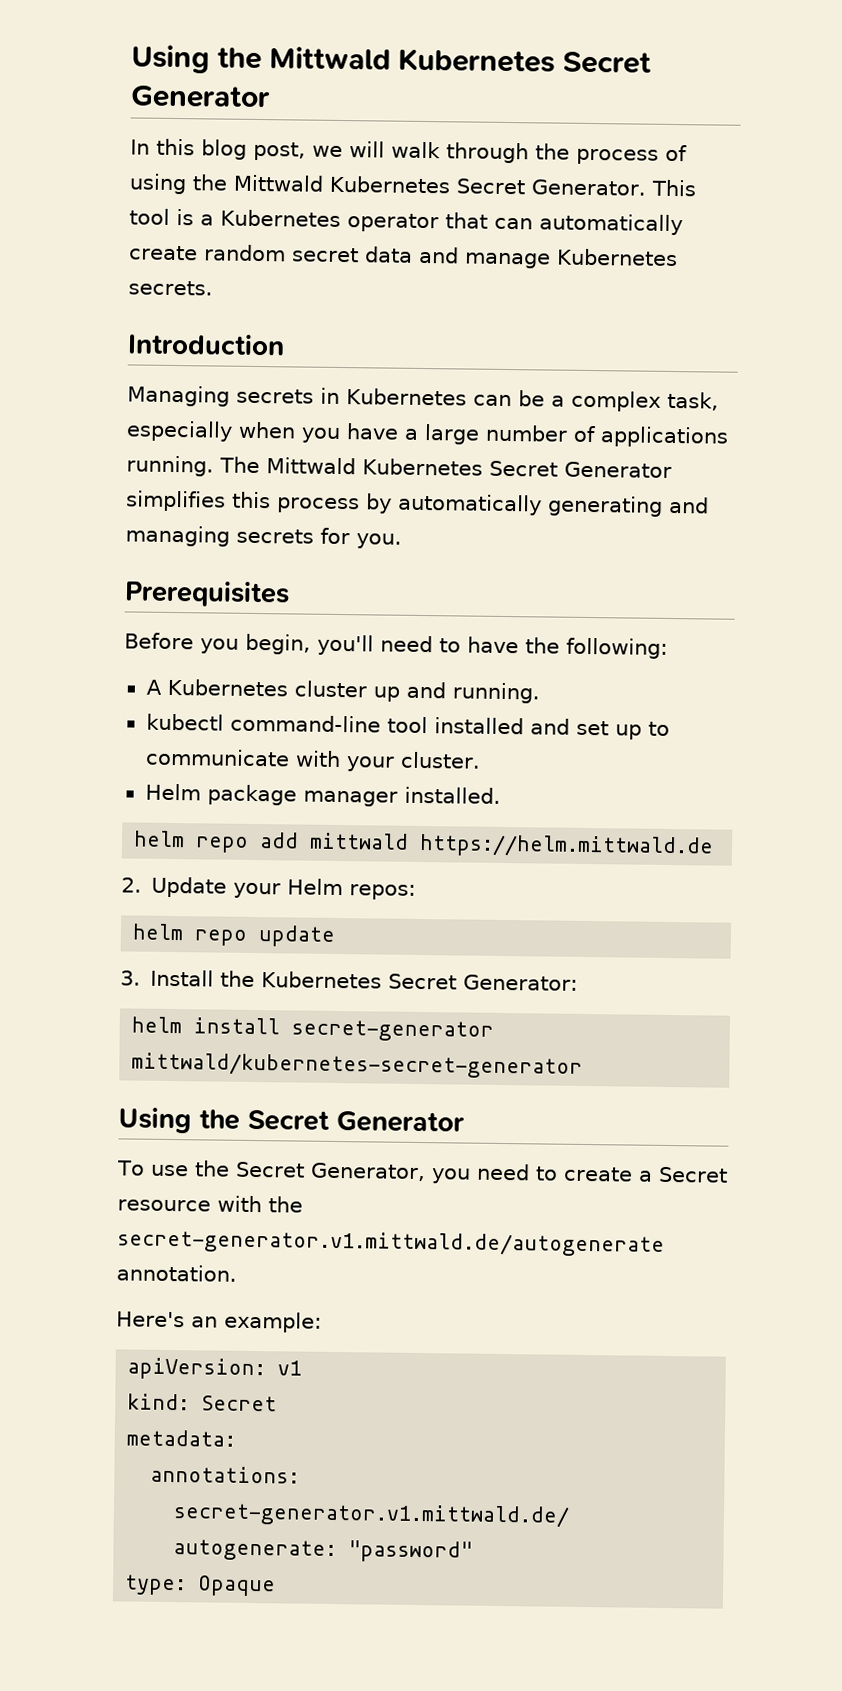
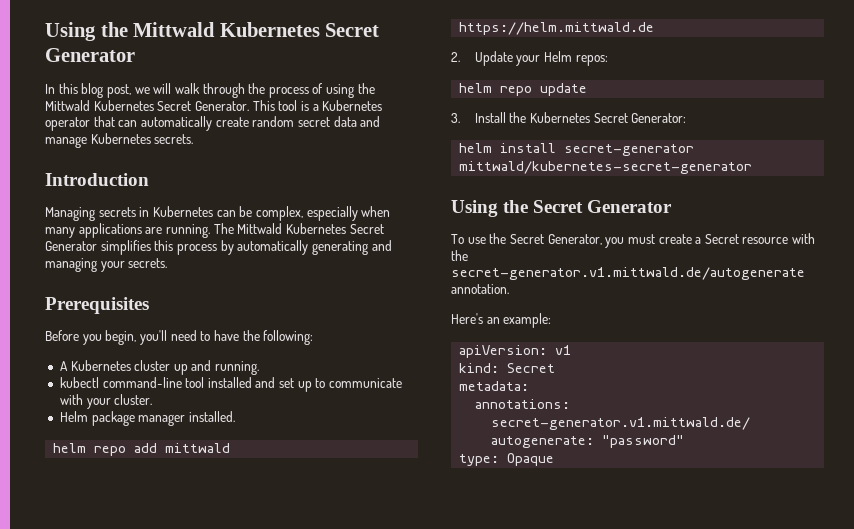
- Managing secrets in Kubernetes can be a complex task, especially when you have a large number of applications running.
+ Managing secrets in Kubernetes can be complex, especially when many applications are running.
- The Mittwald Kubernetes Secret Generator simplifies this process by automatically generating and managing secrets for you.
+ The Mittwald Kubernetes Secret Generator simplifies this process by automatically generating and managing your secrets.
- To use the Secret Generator, you need to create a Secret resource with the secret-generator.v1.mittwald.de/autogenerate annotation.
+ To use the Secret Generator, you must create a Secret resource with the secret-generator.v1.mittwald.de/autogenerate annotation.

